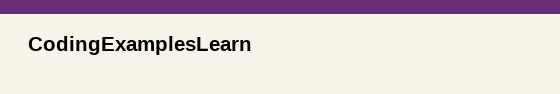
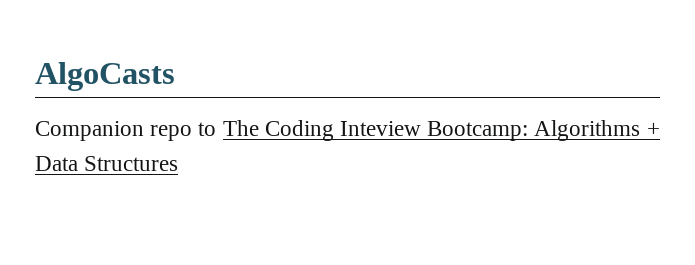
- CodingExamplesLearn
+ AlgoCasts
+ Companion repo to The Coding Inteview Bootcamp: Algorithms + Data Structures

